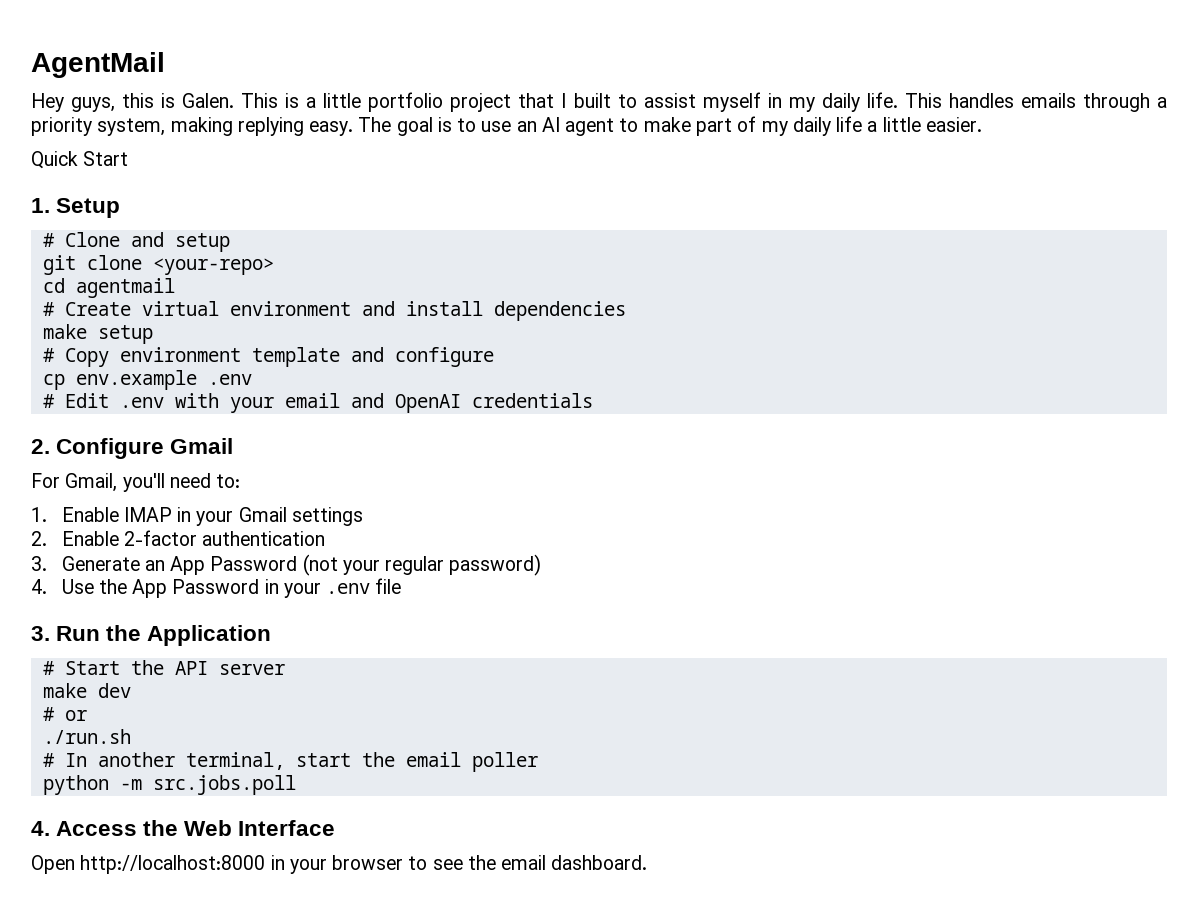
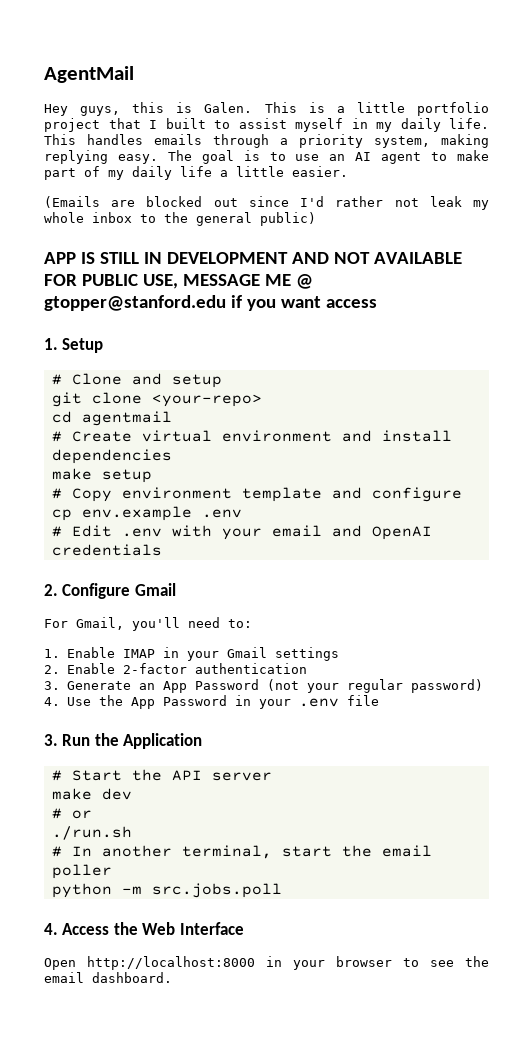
- Quick Start
+ (Emails are blocked out since I'd rather not leak my whole inbox to the general public)
+ APP IS STILL IN DEVELOPMENT AND NOT AVAILABLE FOR PUBLIC USE, MESSAGE ME @ gtopper@stanford.edu if you want access

